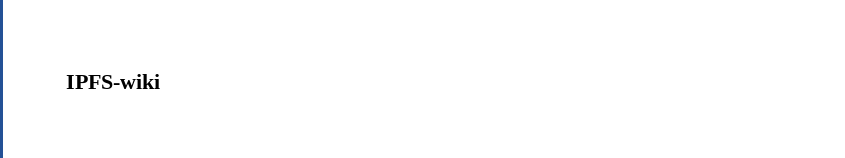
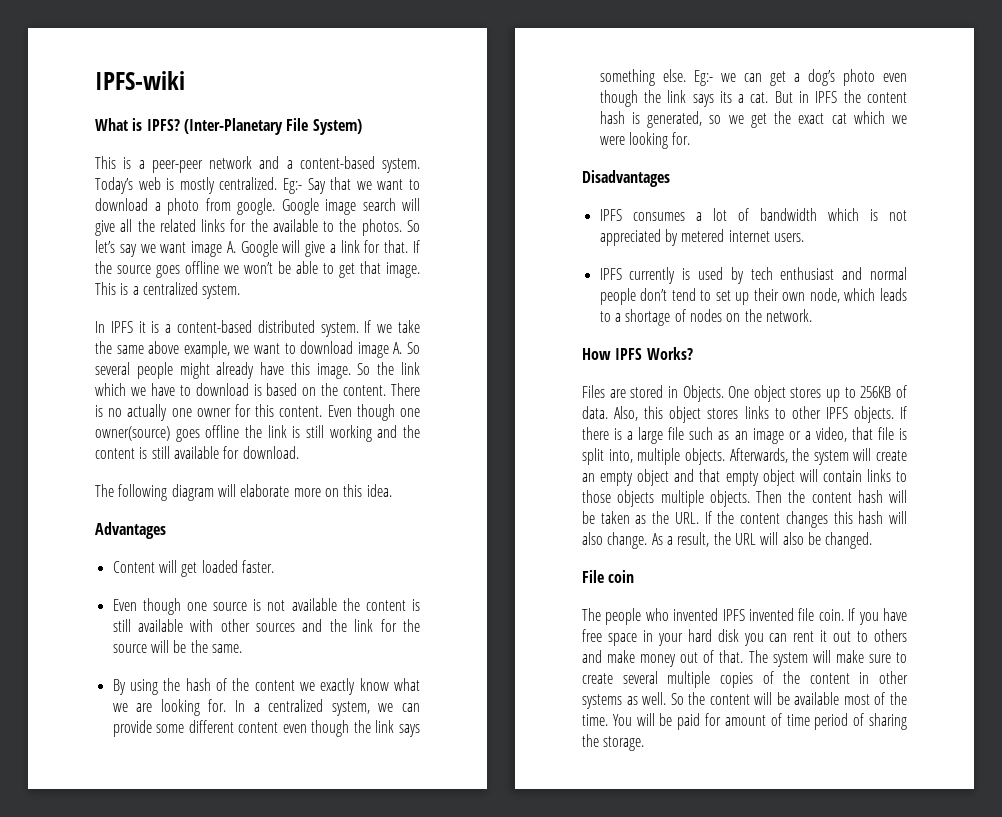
+ What is IPFS? (Inter-Planetary File System)
+ This is a peer-peer network and a content-based system. Today’s web is mostly centralized. Eg:- Say that we want to download a photo from google. Google image search will give all the related links for the available to the photos. So let’s say we want image A. Google will give a link for that. If the source goes offline we won’t be able to get that image. This is a centralized system.
+ In IPFS it is a content-based distributed system. If we take the same above example, we want to download image A. So several people might already have this image. So the link which we have to download is based on the content. There is no actually one owner for this content. Even though one owner(source) goes offline the link is still working and the content is still available for download.
+ The following diagram will elaborate more on this idea.
+ Advantages
+ Content will get loaded faster.
+ Even though one source is not available the content is still available with other sources and the link for the source will be the same.
+ By using the hash of the content we exactly know what we are looking for. In a centralized system, we can provide some different content even though the link says something else. Eg:- we can get a dog’s photo even though the link says its a cat. But in IPFS the content hash is generated, so we get the exact cat which we were looking for.
+ Disadvantages
+ IPFS consumes a lot of bandwidth which is not appreciated by metered internet users.
+ IPFS currently is used by tech enthusiast and normal people don’t tend to set up their own node, which leads to a shortage of nodes on the network.
+ How IPFS Works?
+ Files are stored in Objects. One object stores up to 256KB of data. Also, this object stores links to other IPFS objects. If there is a large file such as an image or a video, that file is split into, multiple objects. Afterwards, the system will create an empty object and that empty object will contain links to those objects multiple objects. Then the content hash will be taken as the URL. If the content changes this hash will also change. As a result, the URL will also be changed.
+ File coin
+ The people who invented IPFS invented file coin. If you have free space in your hard disk you can rent it out to others and make money out of that. The system will make sure to create several multiple copies of the content in other systems as well. So the content will be available most of the time. You will be paid for amount of time period of sharing the storage.

